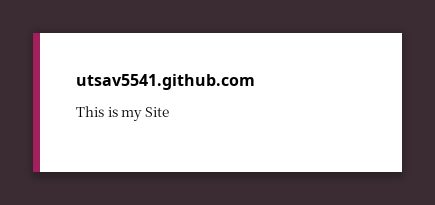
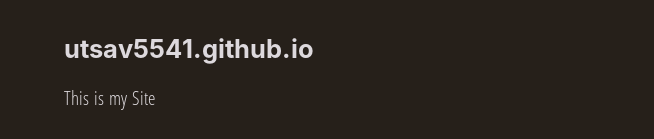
- utsav5541.github.com
+ utsav5541.github.io

